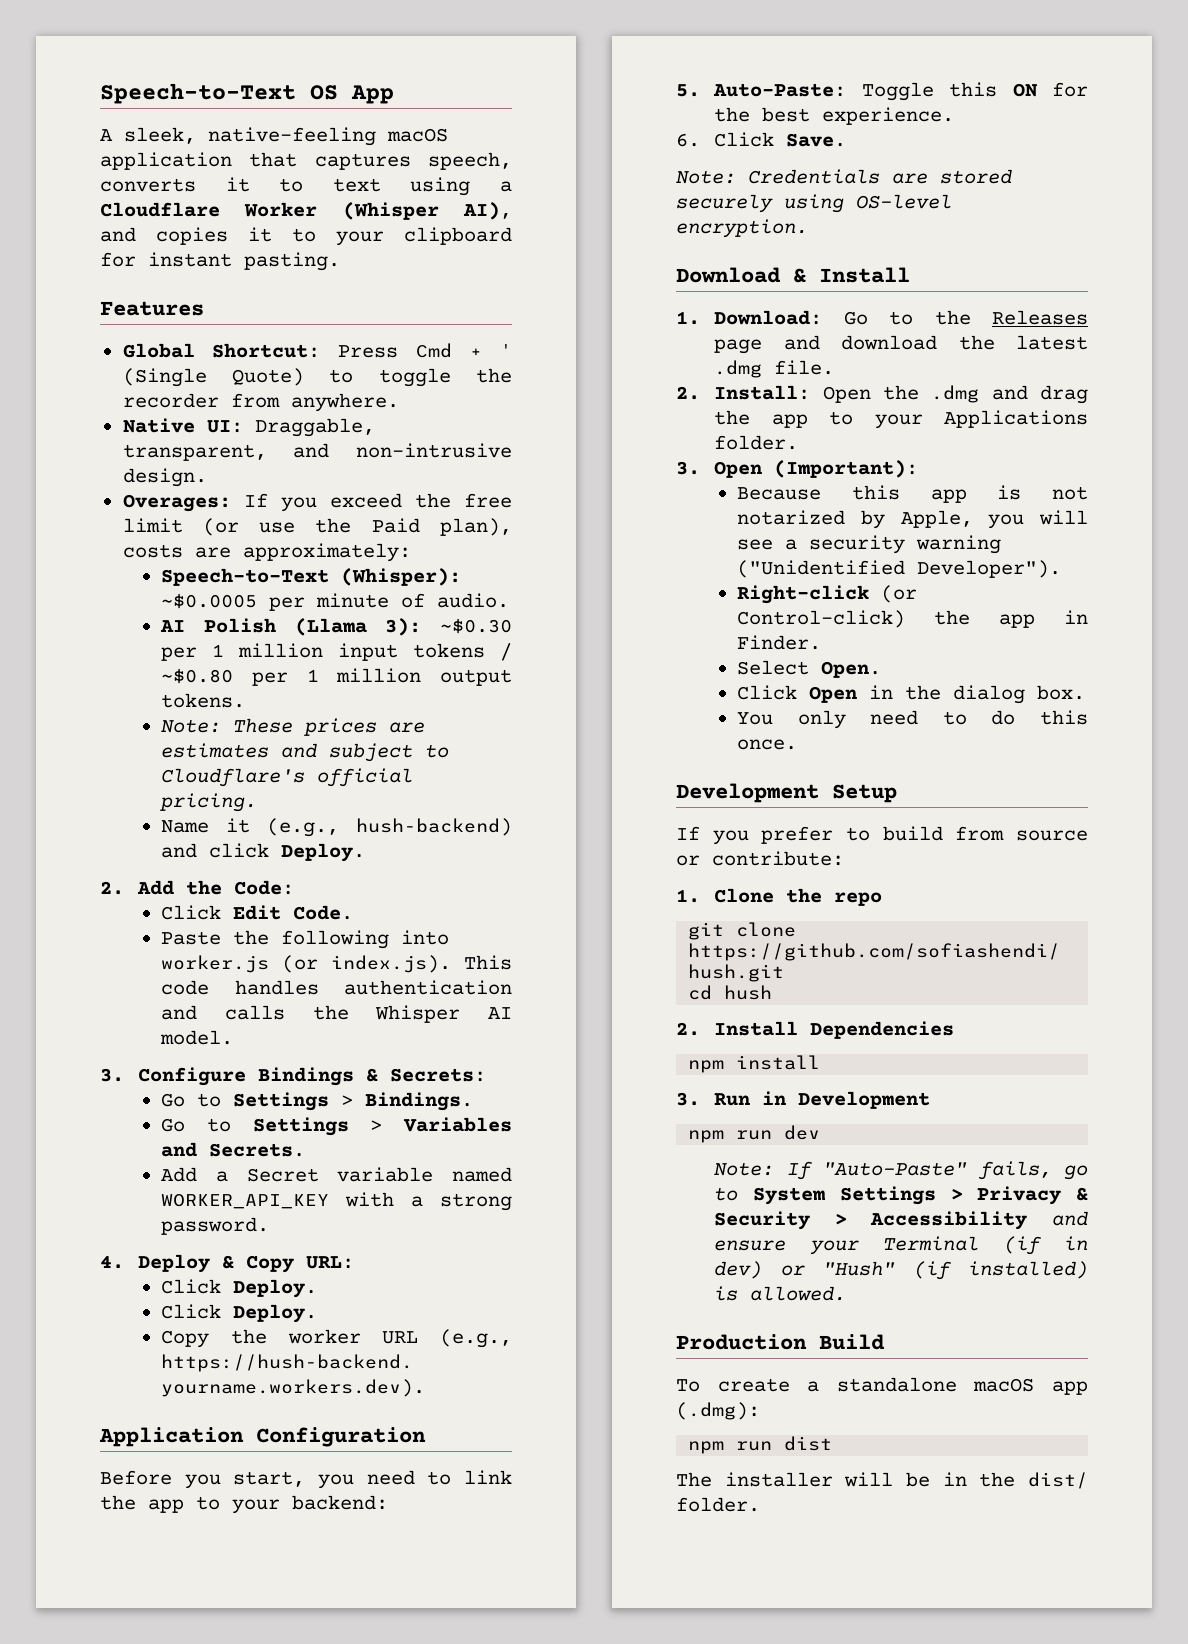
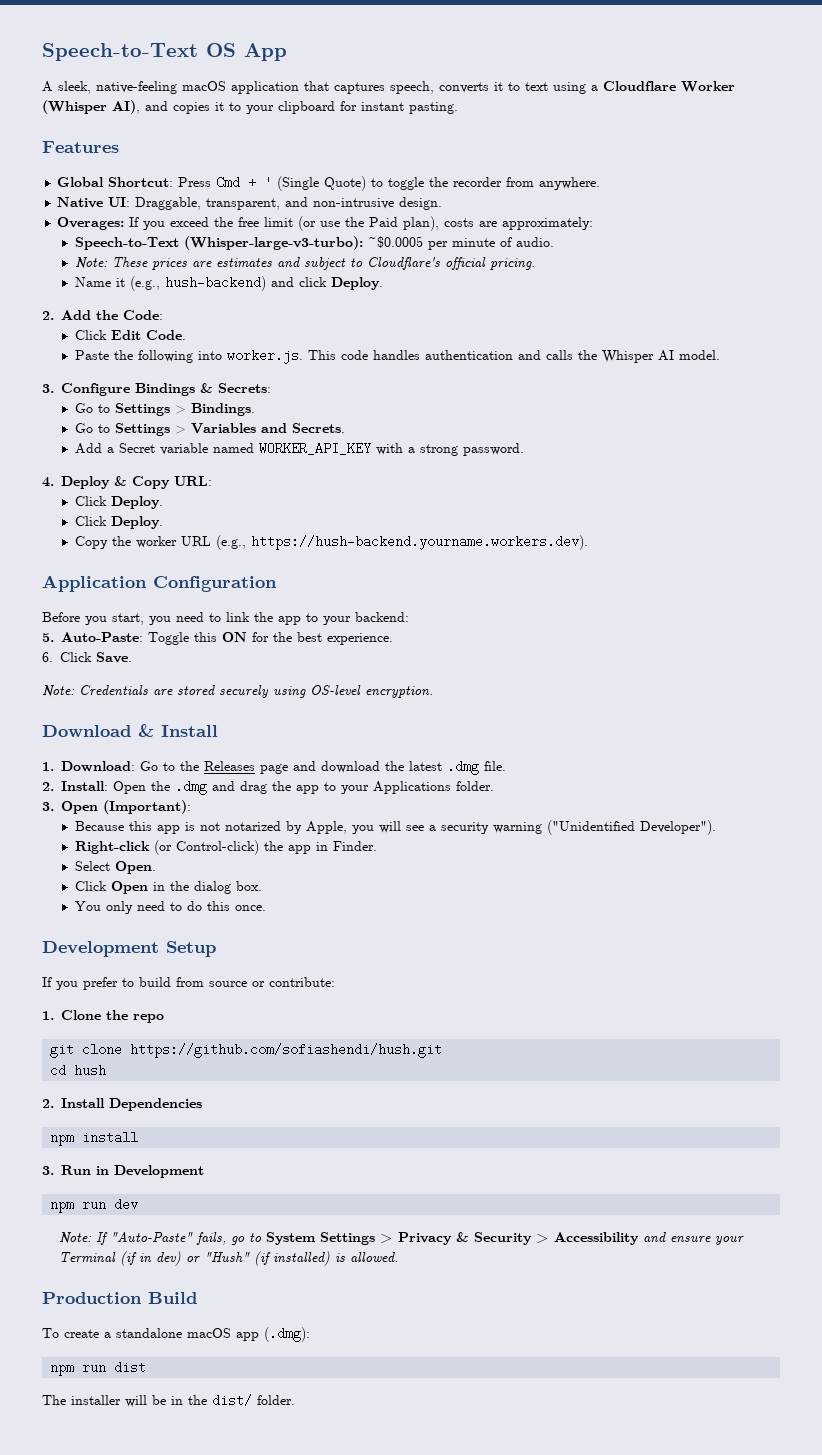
- Speech-to-Text (Whisper): ~$0.0005 per minute of audio.
+ Speech-to-Text (Whisper-large-v3-turbo): ~$0.0005 per minute of audio.
- AI Polish (Llama 3): ~$0.30 per 1 million input tokens / ~$0.80 per 1 million output tokens.
- Paste the following into worker.js (or index.js). This code handles authentication and calls the Whisper AI model.
+ Paste the following into worker.js. This code handles authentication and calls the Whisper AI model.

